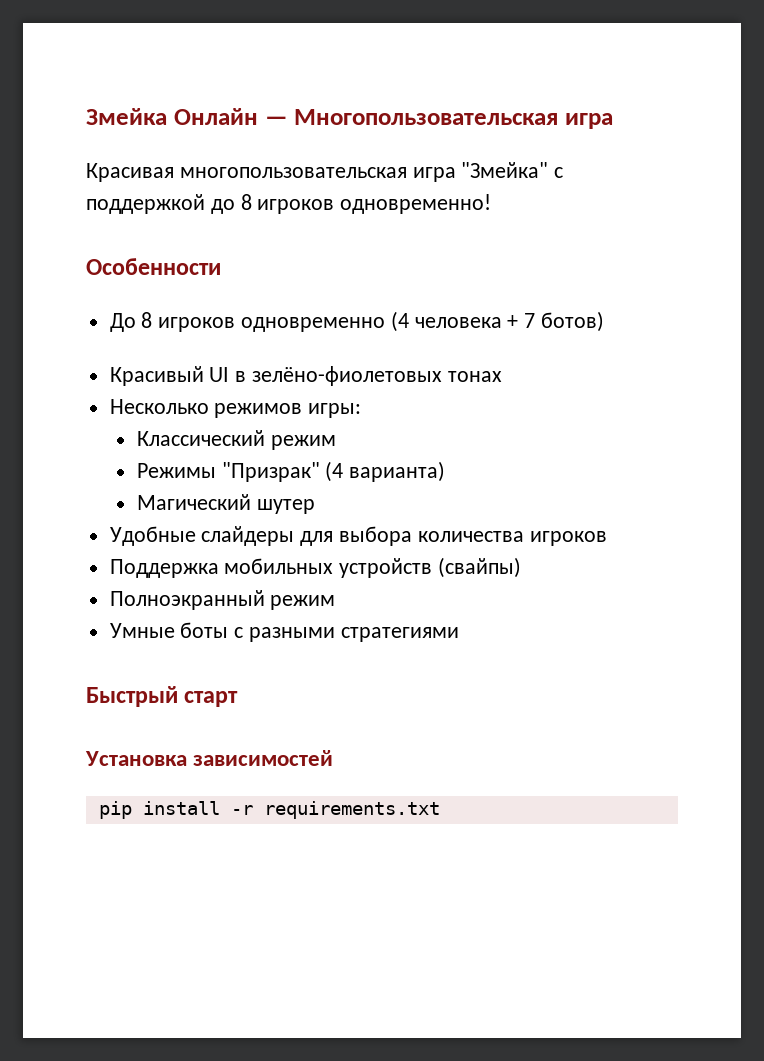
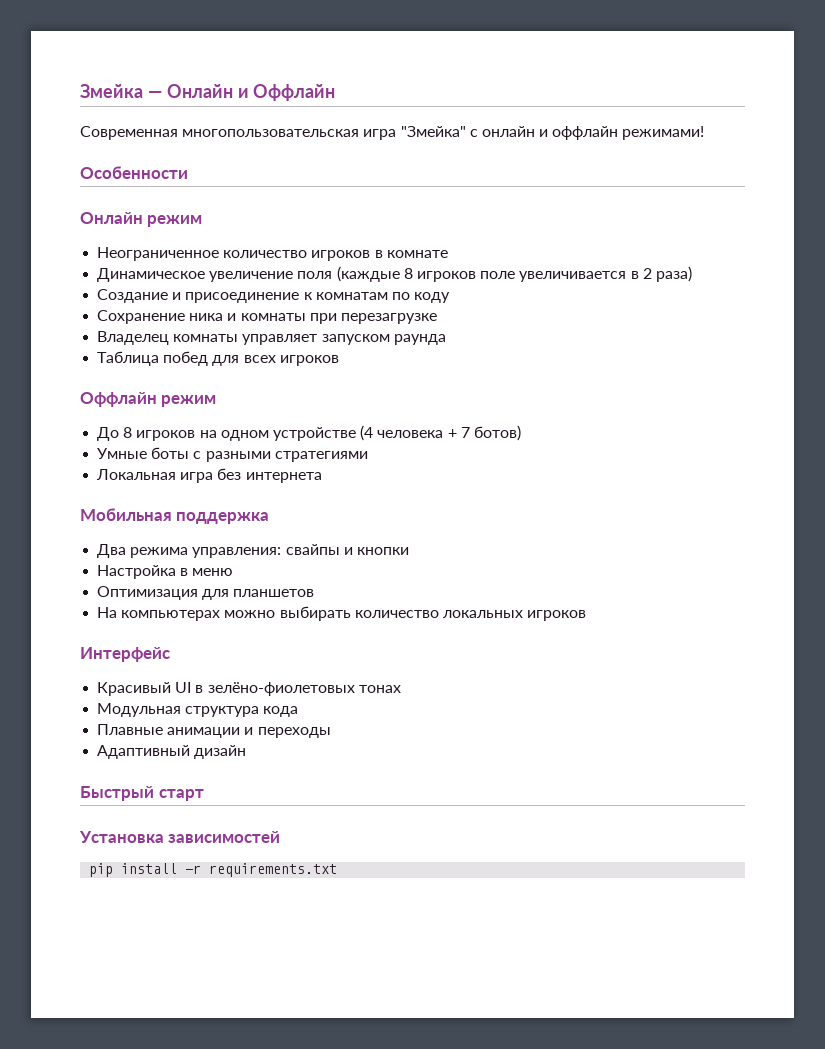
- Змейка Онлайн — Многопользовательская игра
- Красивая многопользовательская игра "Змейка" с поддержкой до 8 игроков одновременно!
+ Змейка — Онлайн и Оффлайн
+ Современная многопользовательская игра "Змейка" с онлайн и оффлайн режимами!
  Особенности
+ Онлайн режим
+ Неограниченное количество игроков в комнате
+ Динамическое увеличение поля (каждые 8 игроков поле увеличивается в 2 раза)
+ Создание и присоединение к комнатам по коду
+ Сохранение ника и комнаты при перезагрузке
+ Владелец комнаты управляет запуском раунда
+ Таблица побед для всех игроков
+ Оффлайн режим
- До 8 игроков одновременно (4 человека + 7 ботов)
+ До 8 игроков на одном устройстве (4 человека + 7 ботов)
+ Умные боты с разными стратегиями
+ Локальная игра без интернета
+ Мобильная поддержка
+ Два режима управления: свайпы и кнопки
+ Настройка в меню
+ Оптимизация для планшетов
+ На компьютерах можно выбирать количество локальных игроков
+ Интерфейс
- Несколько режимов игры:
- Классический режим
- Режимы "Призрак" (4 варианта)
- Магический шутер
- Удобные слайдеры для выбора количества игроков
- Поддержка мобильных устройств (свайпы)
- Полноэкранный режим
- Умные боты с разными стратегиями
+ Модульная структура кода
+ Плавные анимации и переходы
+ Адаптивный дизайн

